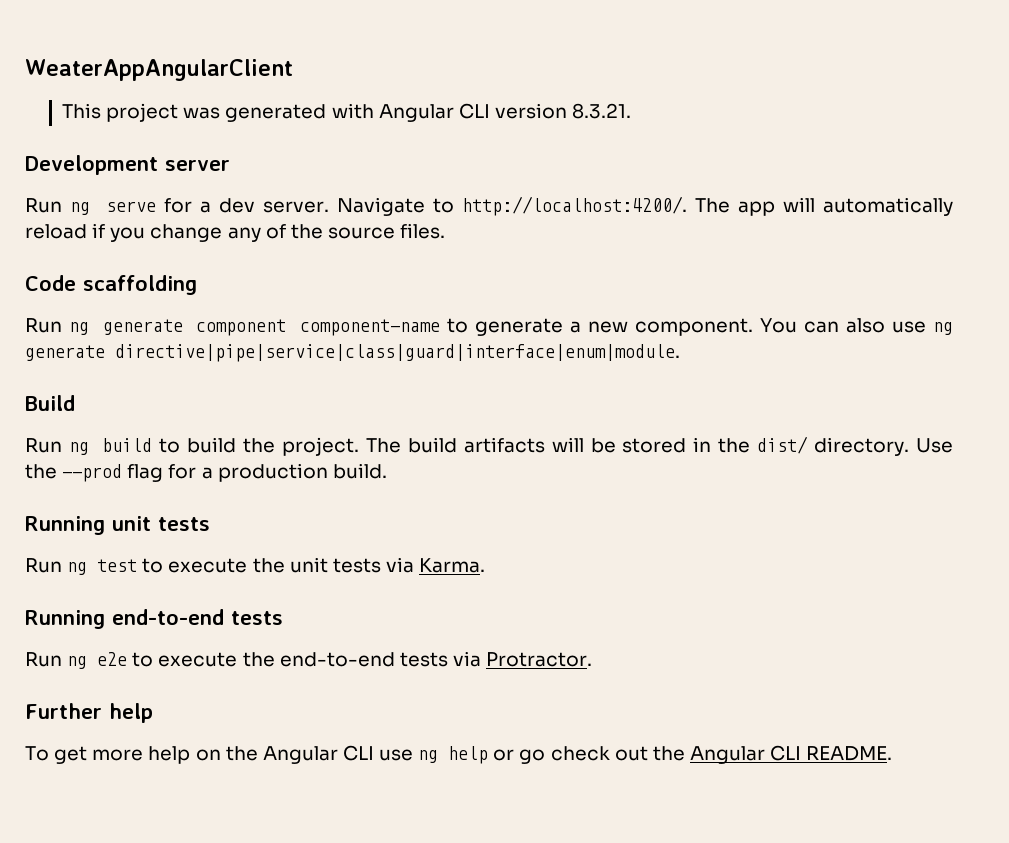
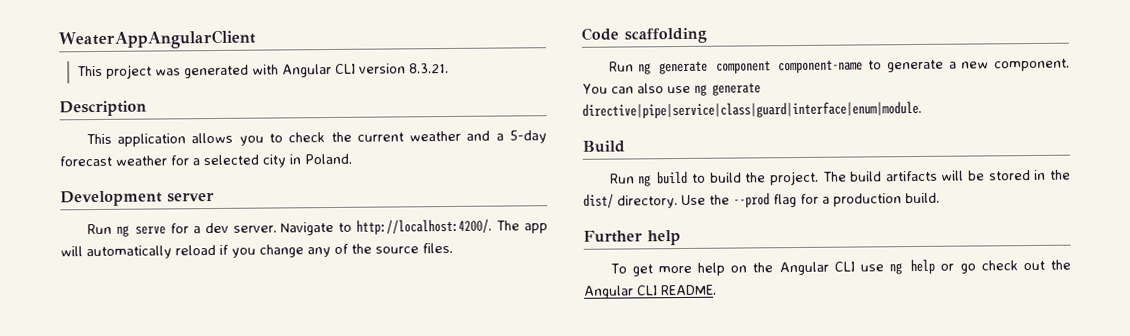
+ Description
+ This application allows you to check the current weather and a 5-day forecast weather for a selected city in Poland.
- Running unit tests
- Run ng test to execute the unit tests via Karma.
- Running end-to-end tests
- Run ng e2e to execute the end-to-end tests via Protractor.

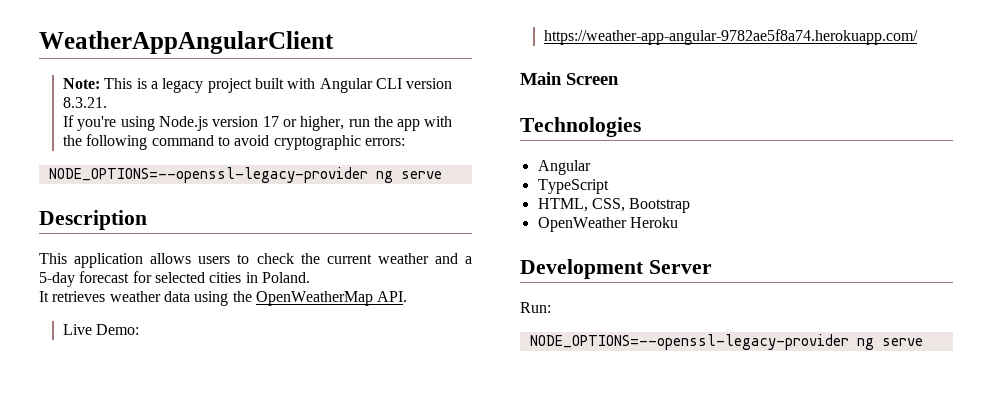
- WeaterAppAngularClient
- This project was generated with Angular CLI version 8.3.21.
+ WeatherAppAngularClient
+ Note: This is a legacy project built with Angular CLI version 8.3.21.
+ If you're using Node.js version 17 or higher, run the app with the following command to avoid cryptographic errors:
+ NODE_OPTIONS=--openssl-legacy-provider ng serve
- This application allows you to check the current weather and a 5-day forecast weather for a selected city in Poland.
- Development server
- Run ng serve for a dev server. Navigate to http://localhost:4200/. The app will automatically reload if you change any of the source files.
- Code scaffolding
- Run ng generate component component-name to generate a new component. You can also use ng generate directive|pipe|service|class|guard|interface|enum|module.
- Build
- Run ng build to build the project. The build artifacts will be stored in the dist/ directory. Use the --prod flag for a production build.
- Further help
- To get more help on the Angular CLI use ng help or go check out the Angular CLI README.
+ This application allows users to check the current weather and a 5-day forecast for selected cities in Poland.
+ It retrieves weather data using the OpenWeatherMap API.
+ Live Demo: https://weather-app-angular-9782ae5f8a74.herokuapp.com/
+ Main Screen
+ Technologies
+ Angular
+ TypeScript
+ HTML, CSS, Bootstrap
+ OpenWeather Heroku
+ Development Server
+ Run:
+ NODE_OPTIONS=--openssl-legacy-provider ng serve

